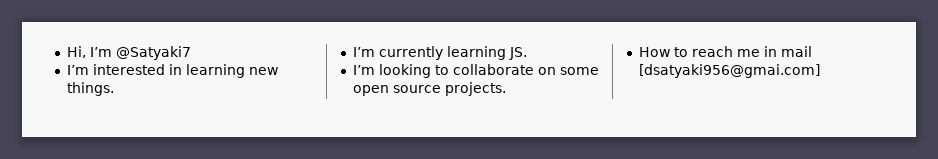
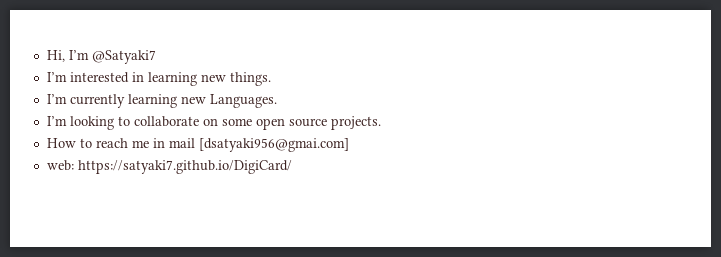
- I’m currently learning JS.
+ I’m currently learning new Languages.
+ web: https://satyaki7.github.io/DigiCard/

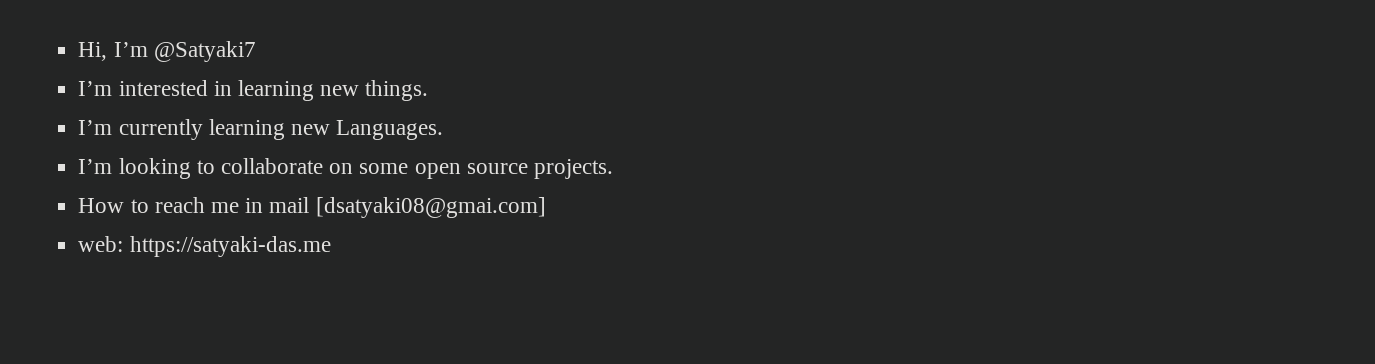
- How to reach me in mail [dsatyaki956@gmai.com]
+ How to reach me in mail [dsatyaki08@gmai.com]
- web: https://satyaki7.github.io/DigiCard/
+ web: https://satyaki-das.me

